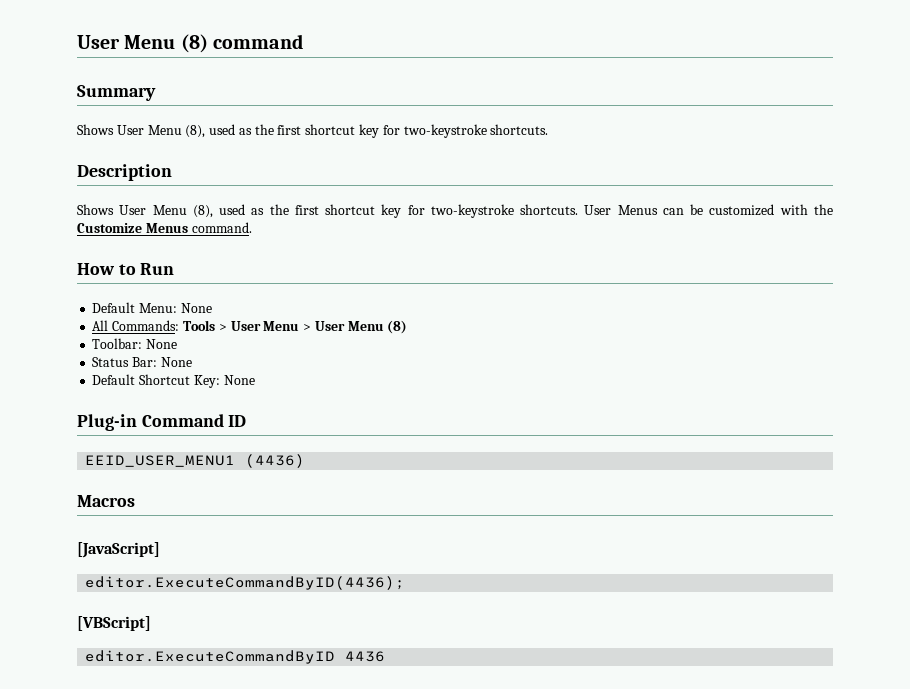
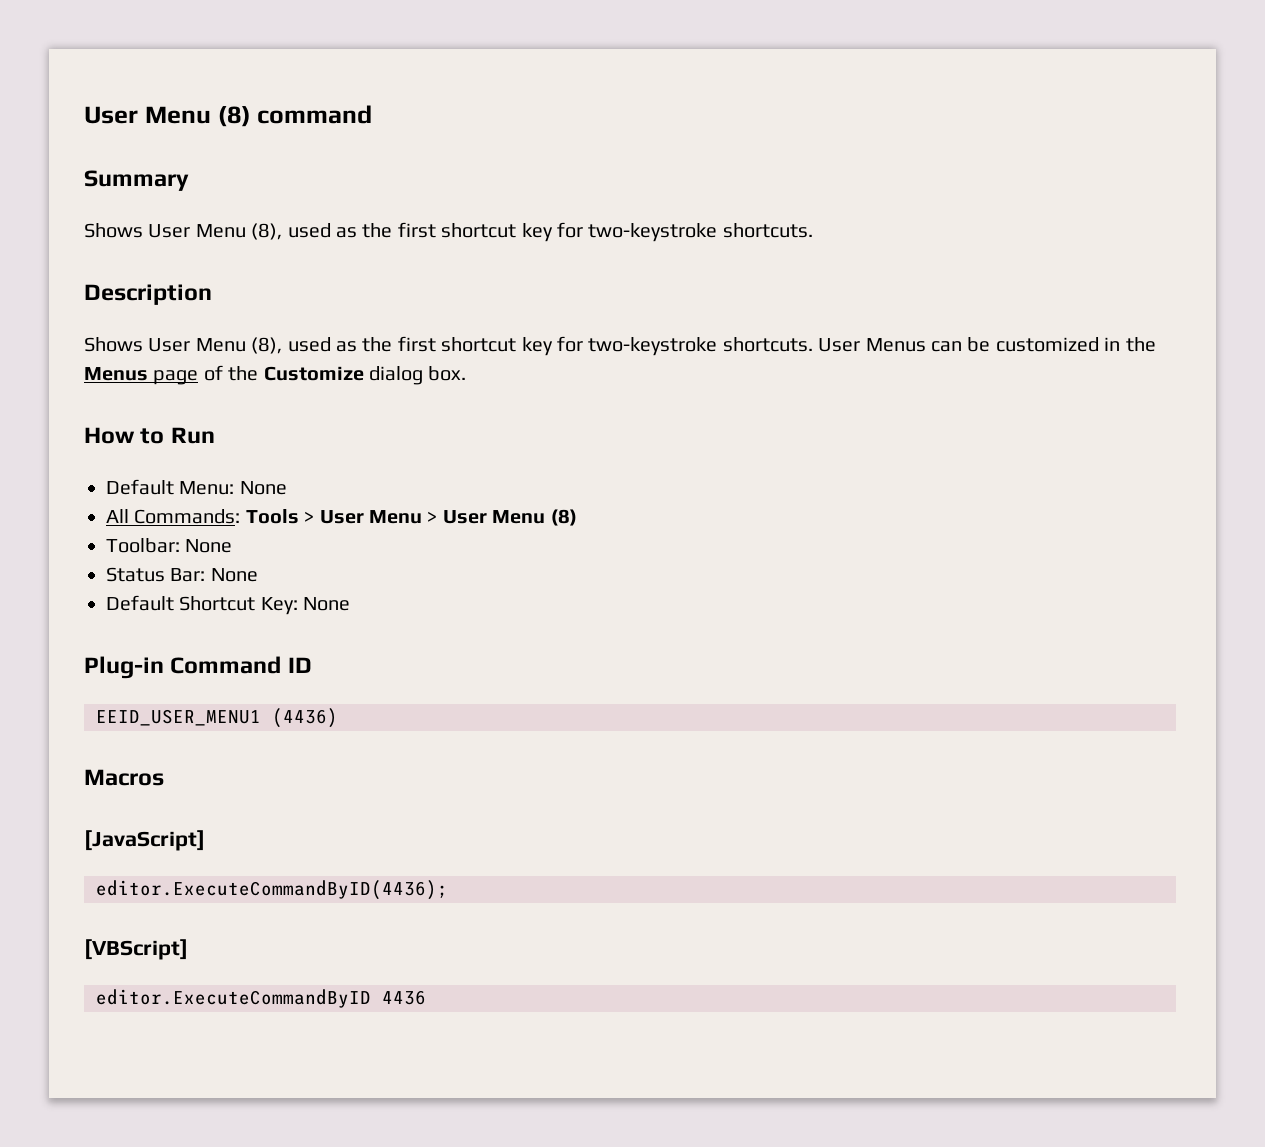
- User Menus can be customized with the Customize Menus command.
+ User Menus can be customized in the Menus page of the Customize dialog box.

